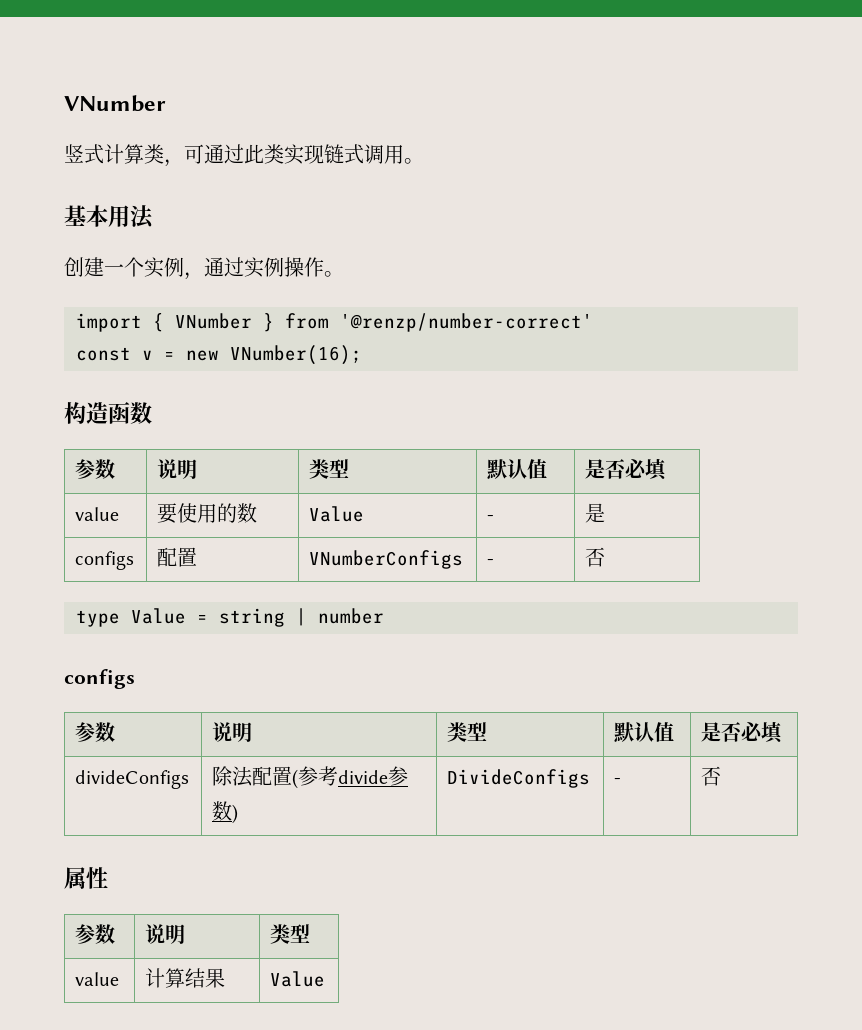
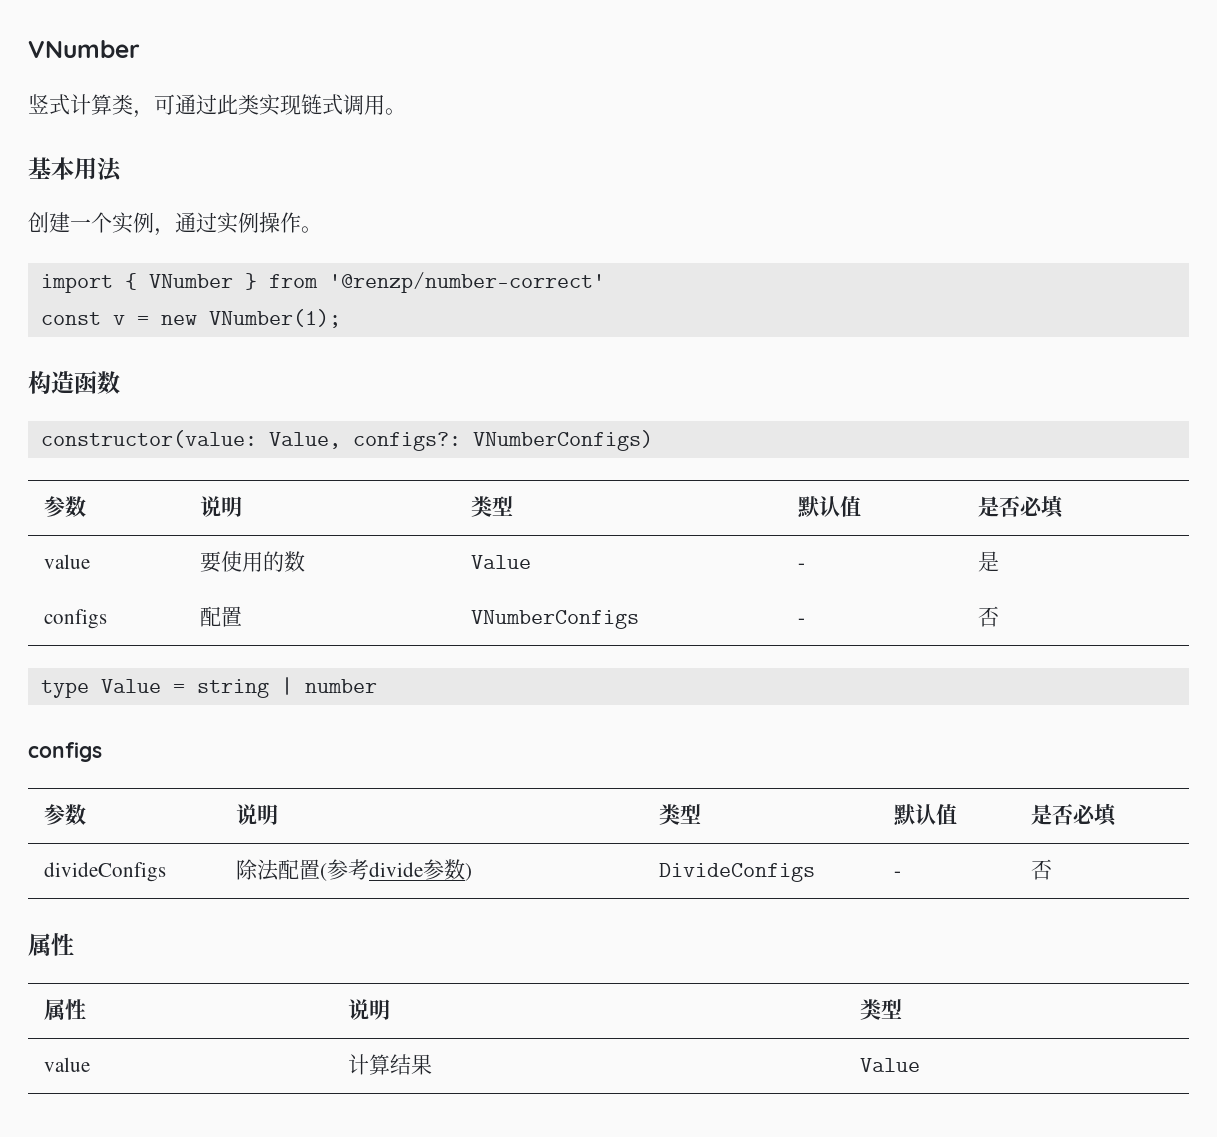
- const v = new VNumber(16);
+ const v = new VNumber(1);
+ constructor(value: Value, configs?: VNumberConfigs)
  divideConfigs | 除法配置(参考divide参数) | DivideConfigs | - | 否
  属性
- 参数 | 说明 | 类型
+ 属性 | 说明 | 类型

